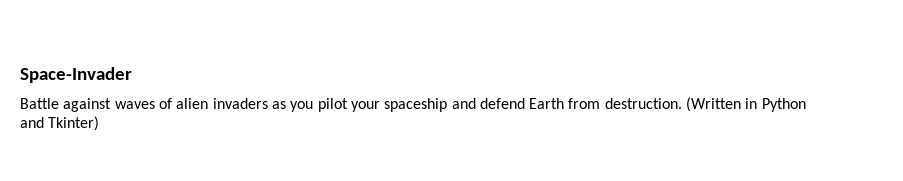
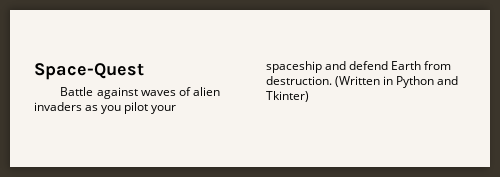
- Space-Invader
+ Space-Quest

